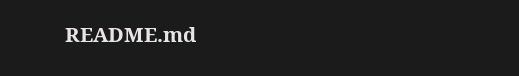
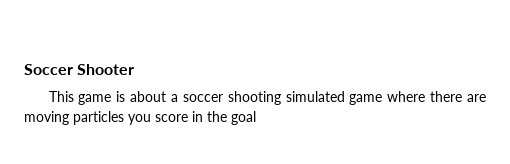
- README.md
+ Soccer Shooter
+ This game is about a soccer shooting simulated game where there are moving particles you score in the goal

